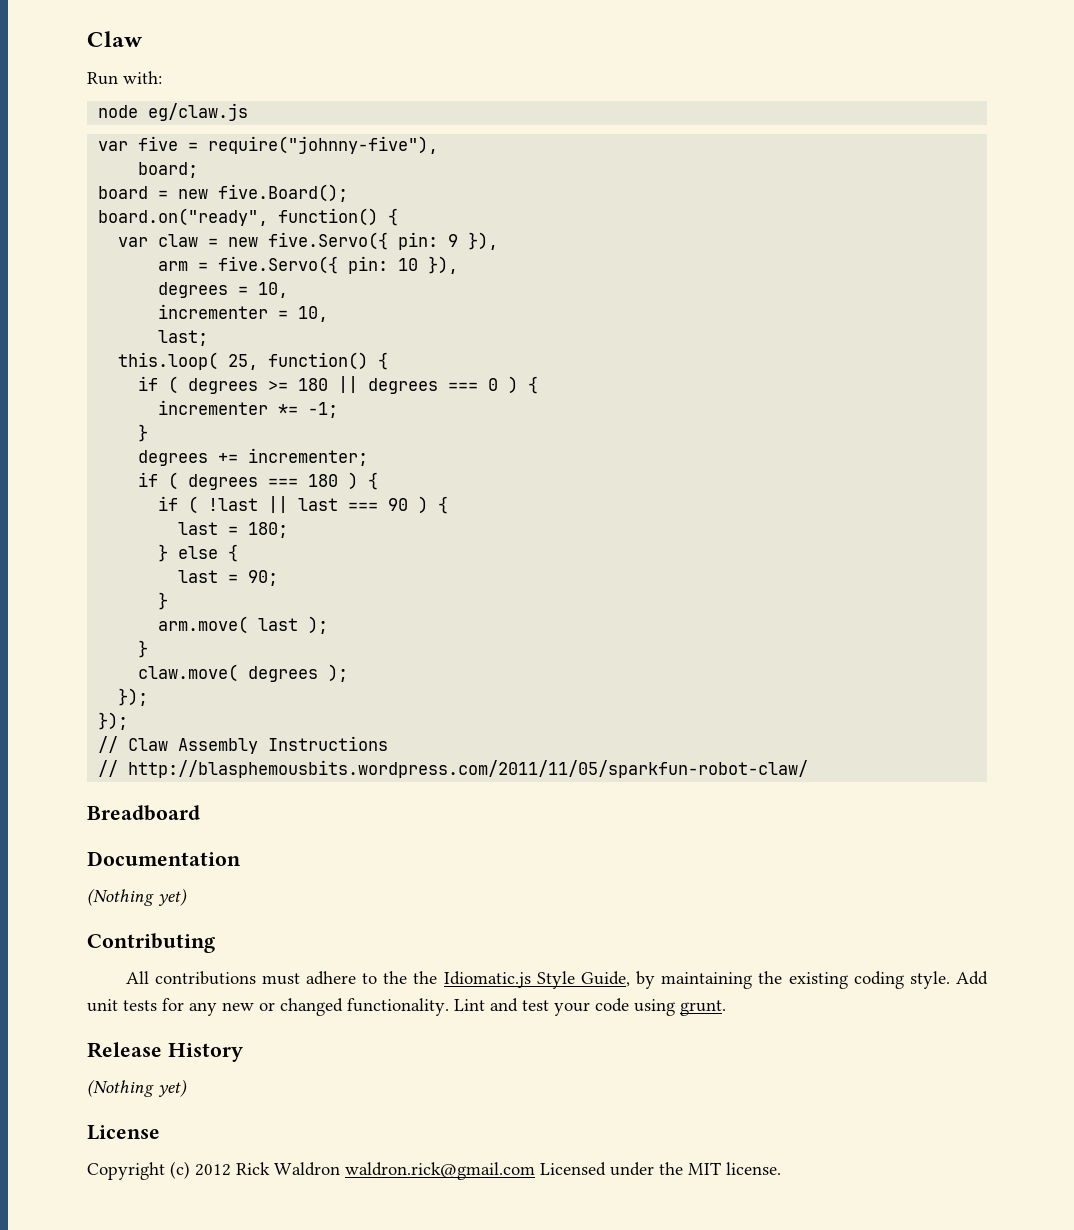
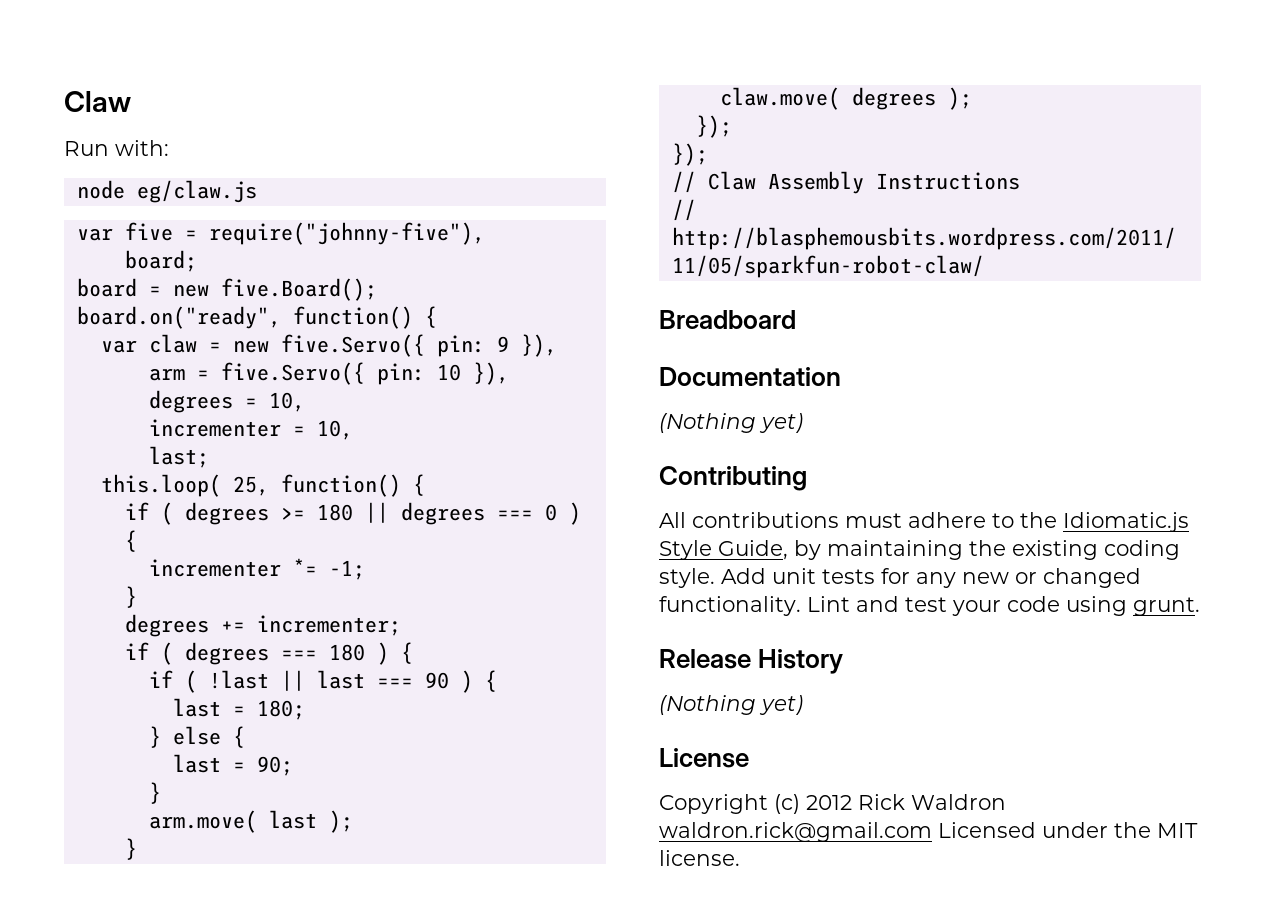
- All contributions must adhere to the the Idiomatic.js Style Guide, by maintaining the existing coding style.
+ All contributions must adhere to the Idiomatic.js Style Guide, by maintaining the existing coding style.

